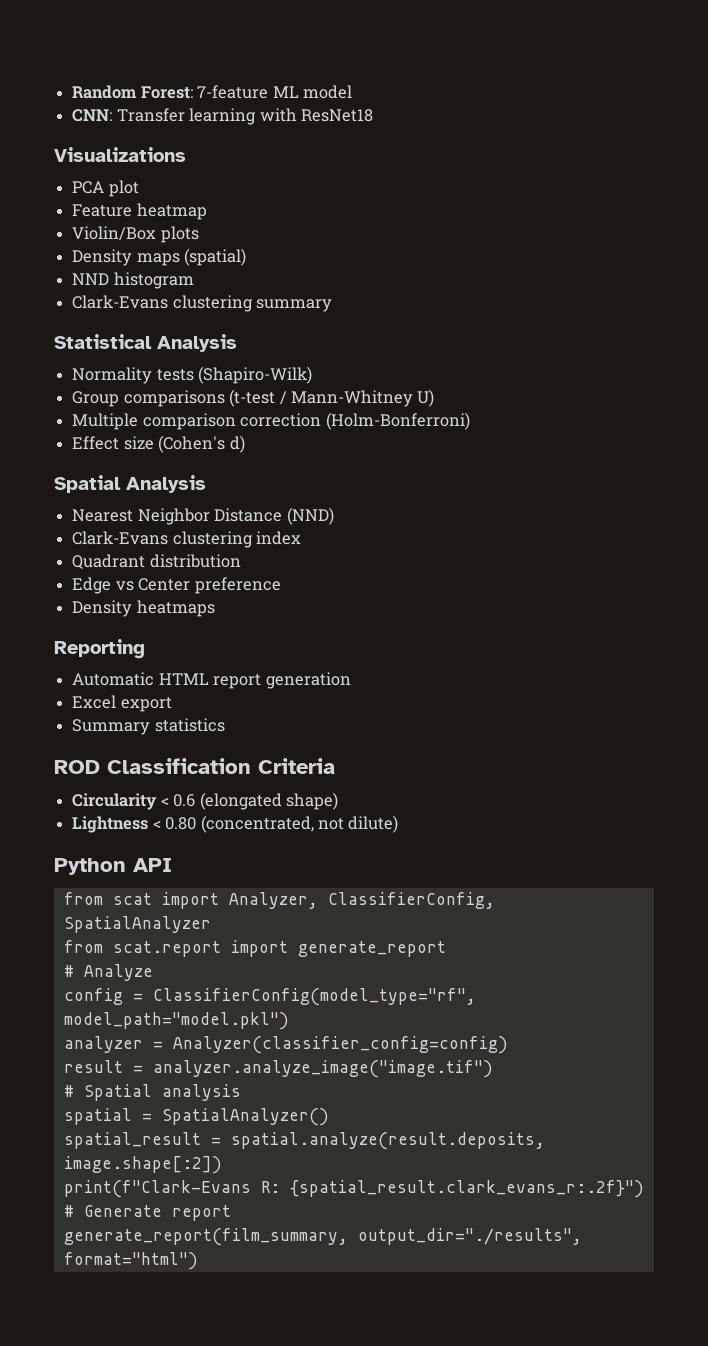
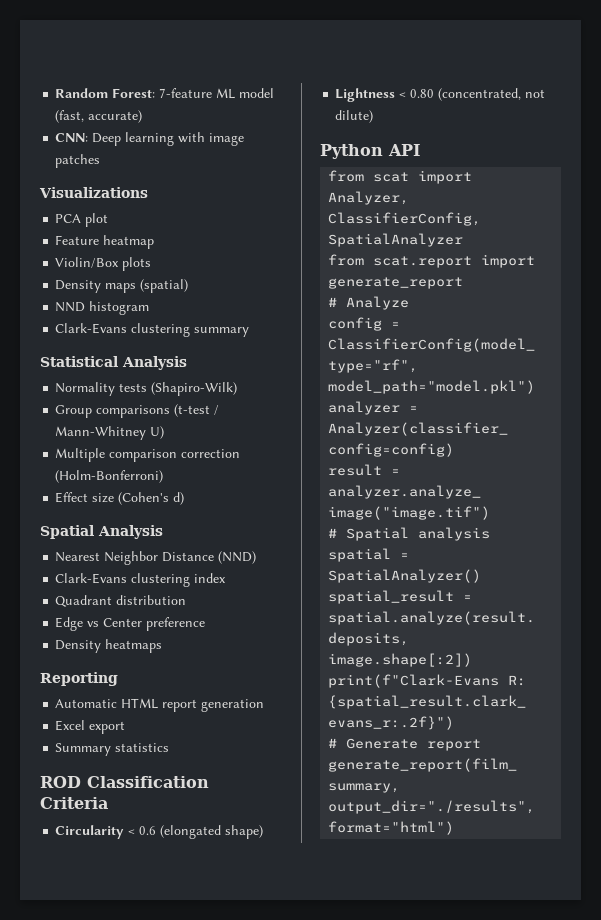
- Random Forest: 7-feature ML model
+ Random Forest: 7-feature ML model (fast, accurate)
- CNN: Transfer learning with ResNet18
+ CNN: Deep learning with image patches

